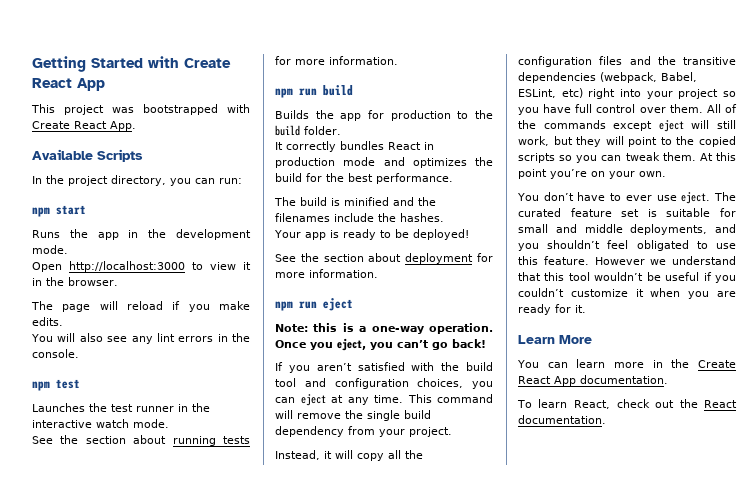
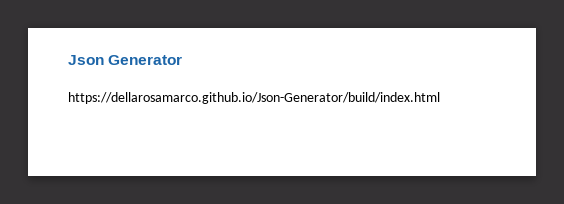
- Getting Started with Create React App
- This project was bootstrapped with Create React App.
- Available Scripts
- In the project directory, you can run:
- npm start
- Runs the app in the development mode.
- Open http://localhost:3000 to view it in the browser.
- The page will reload if you make edits.
- You will also see any lint errors in the console.
- npm test
- Launches the test runner in the interactive watch mode.
- See the section about running tests for more information.
- npm run build
- Builds the app for production to the build folder.
- It correctly bundles React in production mode and optimizes the build for the best performance.
- The build is minified and the filenames include the hashes.
- Your app is ready to be deployed!
- See the section about deployment for more information.
- npm run eject
- Note: this is a one-way operation. Once you eject, you can’t go back!
- If you aren’t satisfied with the build tool and configuration choices, you can eject at any time. This command will remove the single build dependency from your project.
- Instead, it will copy all the configuration files and the transitive dependencies (webpack, Babel, ESLint, etc) right into your project so you have full control over them. All of the commands except eject will still work, but they will point to the copied scripts so you can tweak them. At this point you’re on your own.
- You don’t have to ever use eject. The curated feature set is suitable for small and middle deployments, and you shouldn’t feel obligated to use this feature. However we understand that this tool wouldn’t be useful if you couldn’t customize it when you are ready for it.
- Learn More
- You can learn more in the Create React App documentation.
- To learn React, check out the React documentation.
+ Json Generator
+ https://dellarosamarco.github.io/Json-Generator/build/index.html

